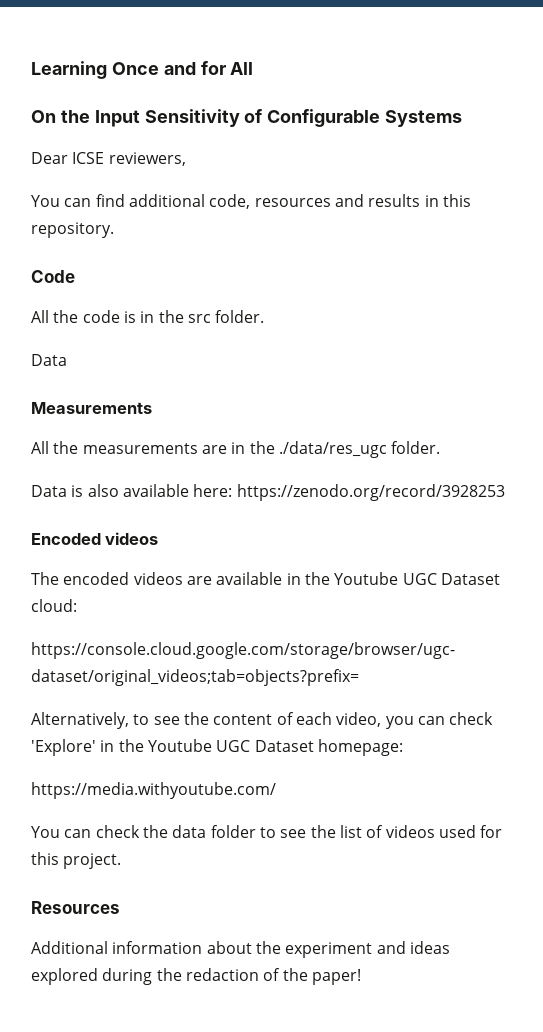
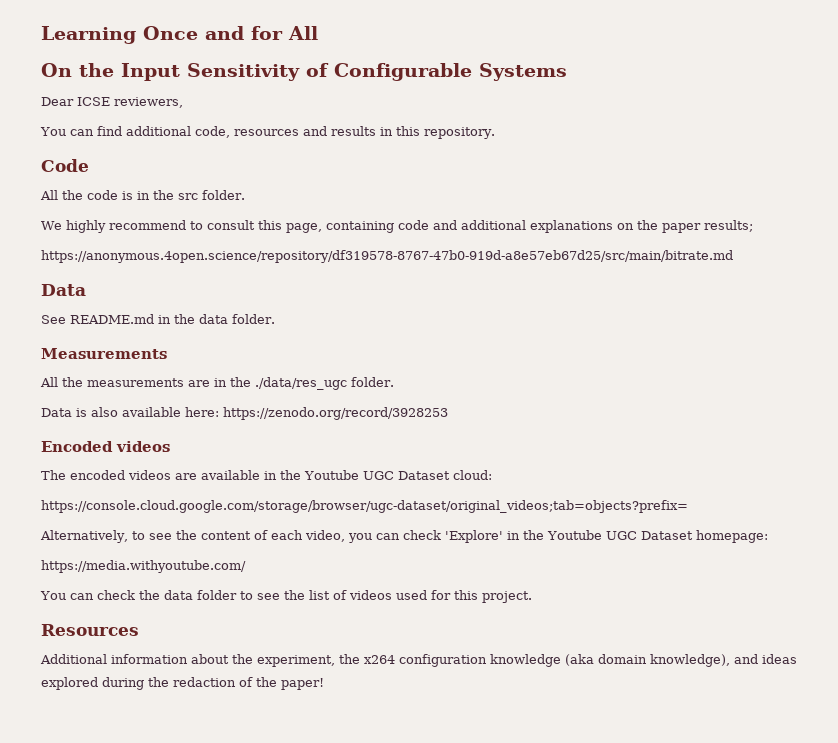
  All the code is in the src folder.
+ We highly recommend to consult this page, containing code and additional explanations on the paper results;
+ https://anonymous.4open.science/repository/df319578-8767-47b0-919d-a8e57eb67d25/src/main/bitrate.md
  Data
+ See README.md in the data folder.
- Additional information about the experiment and ideas explored during the redaction of the paper!
+ Additional information about the experiment, the x264 configuration knowledge (aka domain knowledge), and ideas explored during the redaction of the paper!

